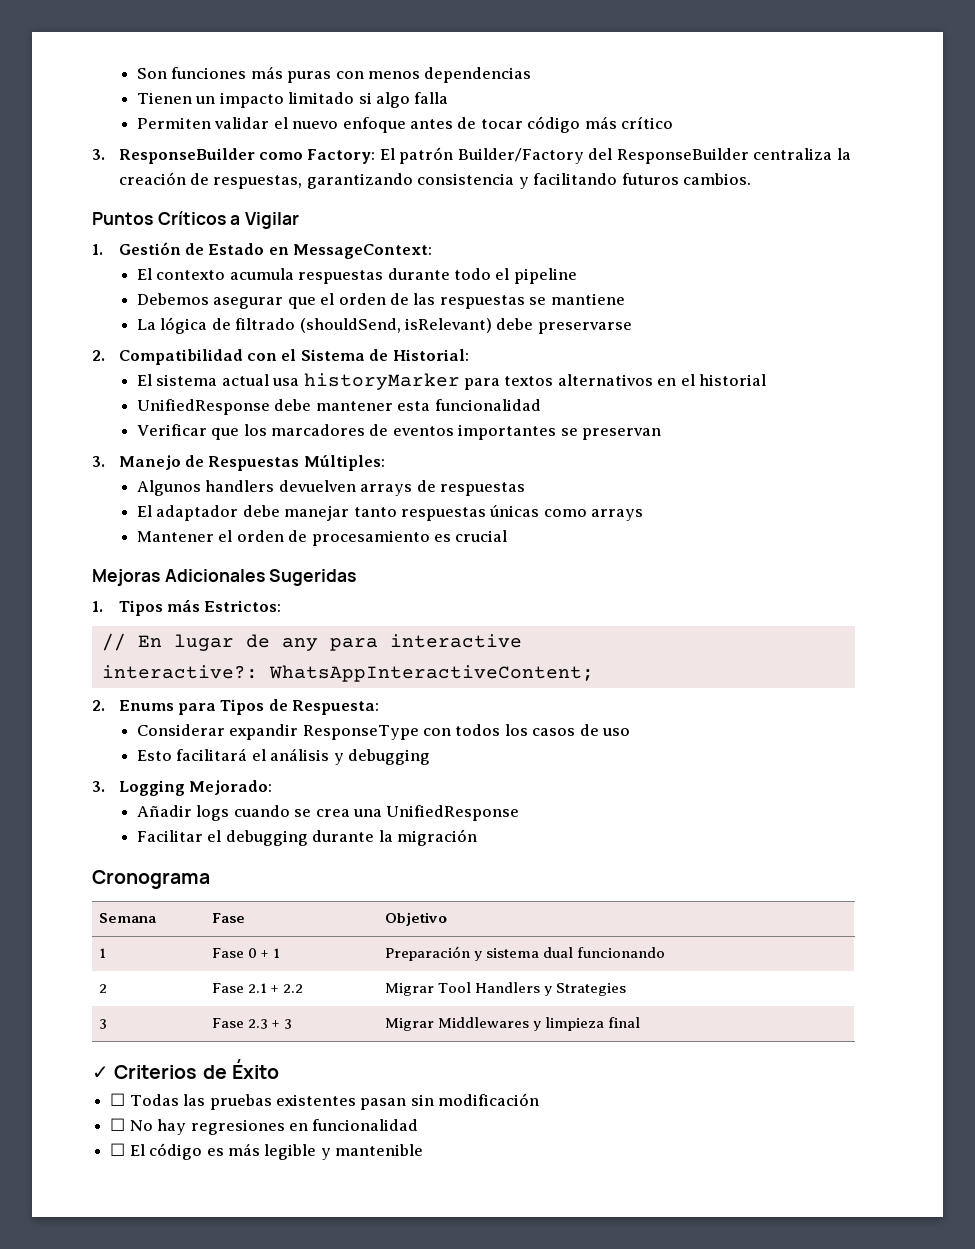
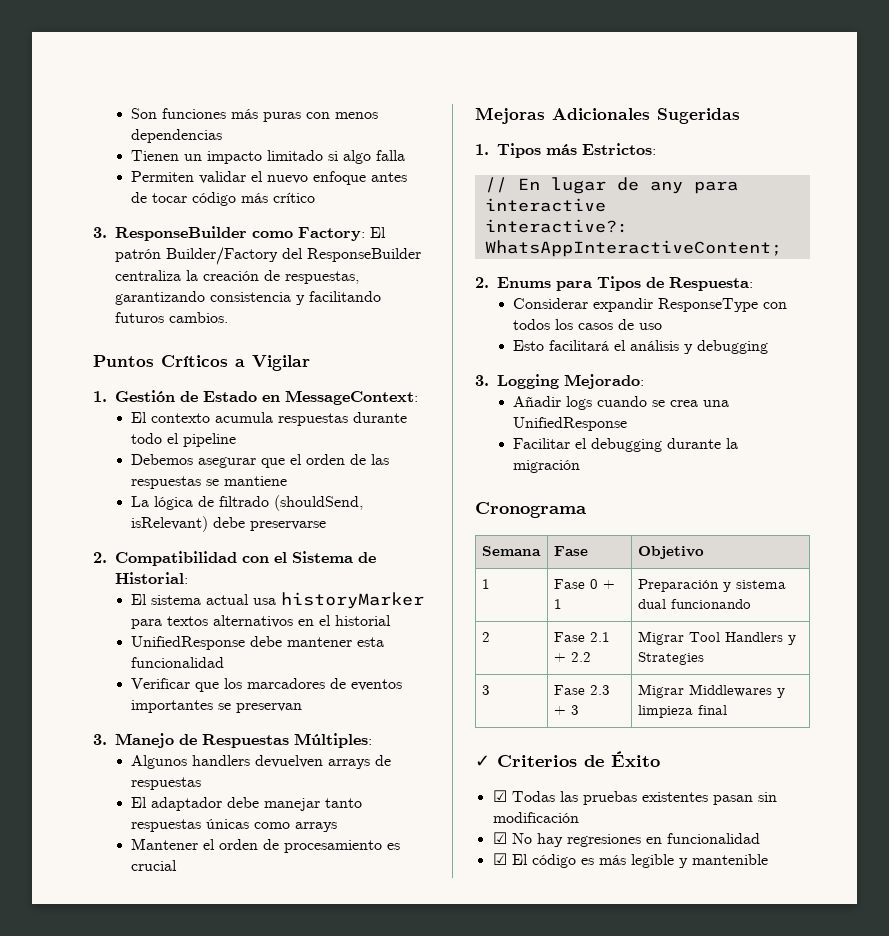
- ☐ Todas las pruebas existentes pasan sin modificación
+ ☑ Todas las pruebas existentes pasan sin modificación
- ☐ No hay regresiones en funcionalidad
+ ☑ No hay regresiones en funcionalidad
- ☐ El código es más legible y mantenible
+ ☑ El código es más legible y mantenible

